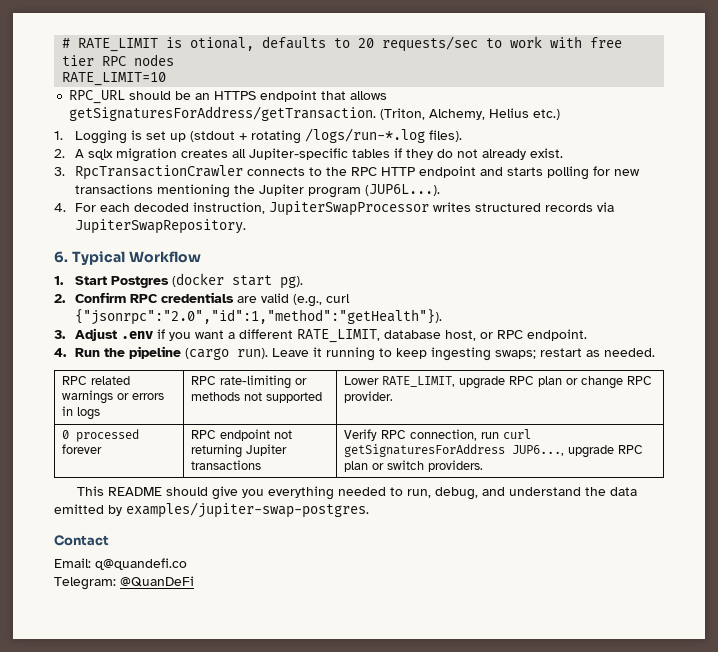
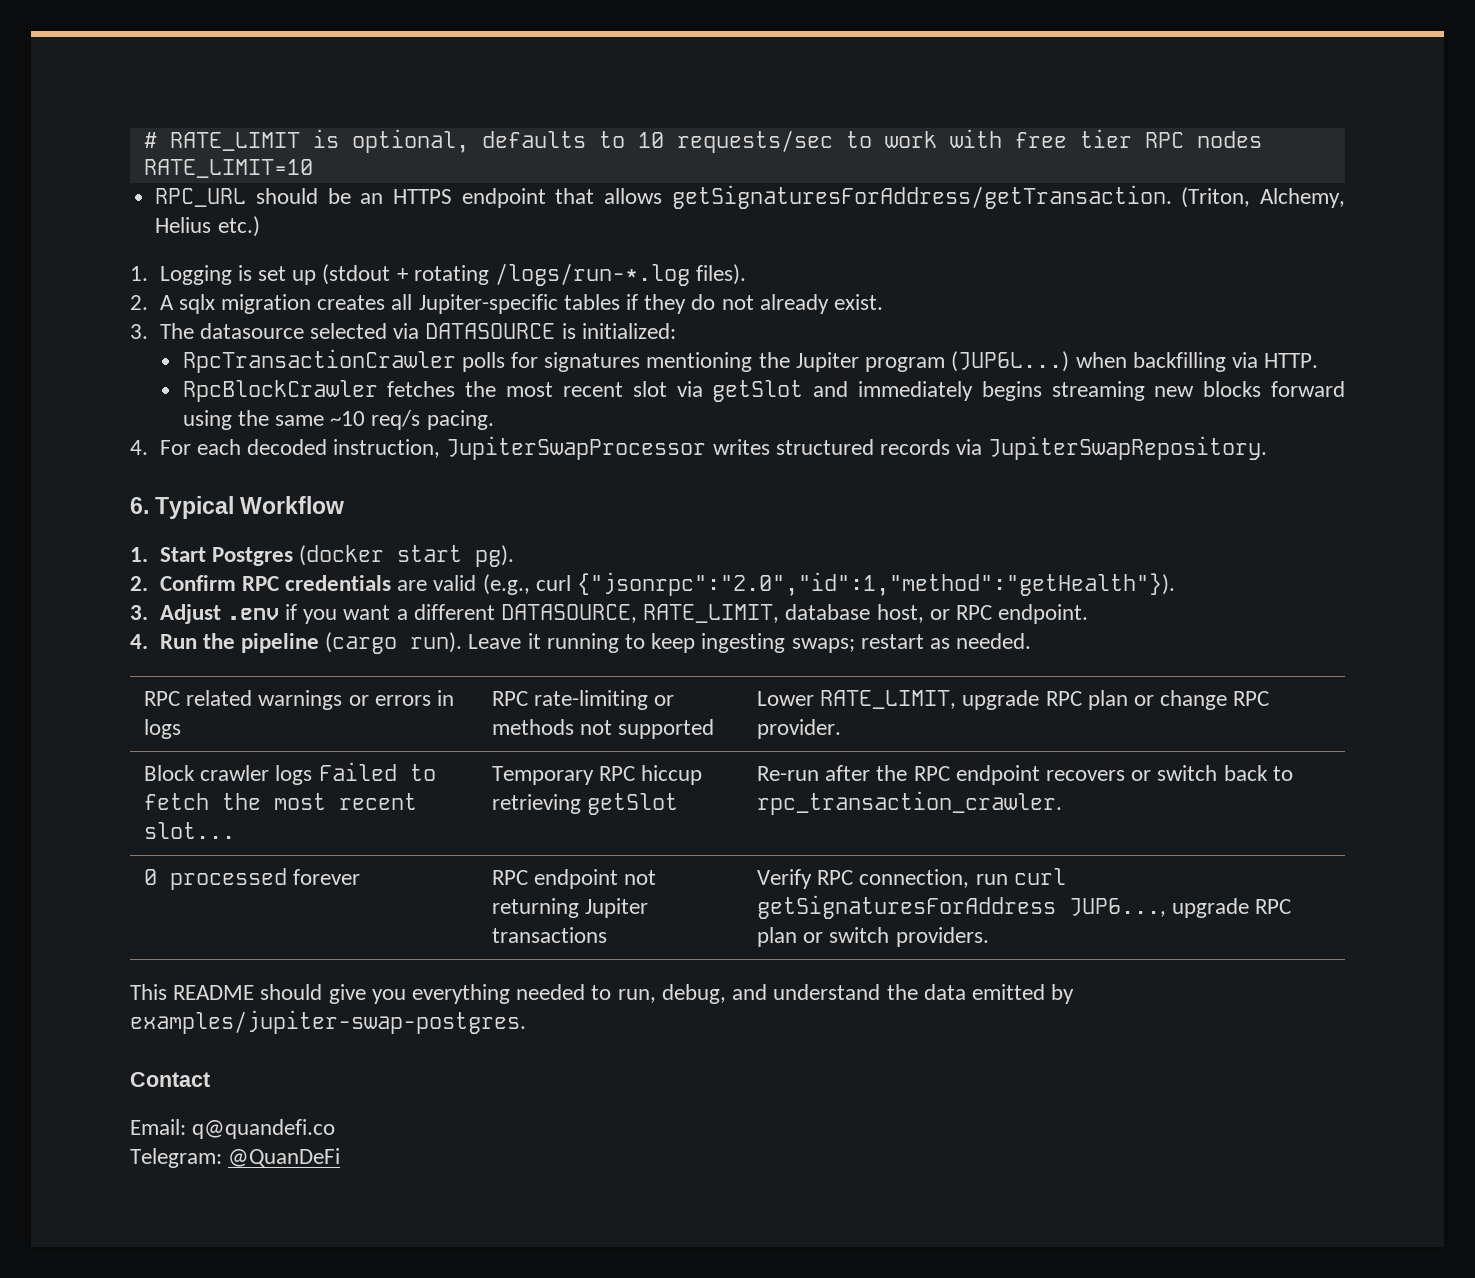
- # RATE_LIMIT is otional, defaults to 20 requests/sec to work with free tier RPC nodes
+ # RATE_LIMIT is optional, defaults to 10 requests/sec to work with free tier RPC nodes
- 3. RpcTransactionCrawler connects to the RPC HTTP endpoint and starts polling for new transactions mentioning the Jupiter program (JUP6L...).
+ 3. The datasource selected via DATASOURCE is initialized:
+ RpcTransactionCrawler polls for signatures mentioning the Jupiter program (JUP6L...) when backfilling via HTTP.
+ RpcBlockCrawler fetches the most recent slot via getSlot and immediately begins streaming new blocks forward using the same ~10 req/s pacing.
- 3. Adjust .env if you want a different RATE_LIMIT, database host, or RPC endpoint.
+ 3. Adjust .env if you want a different DATASOURCE, RATE_LIMIT, database host, or RPC endpoint.
+ Block crawler logs Failed to fetch the most recent slot... | Temporary RPC hiccup retrieving getSlot | Re-run after the RPC endpoint recovers or switch back to rpc_transaction_crawler.

